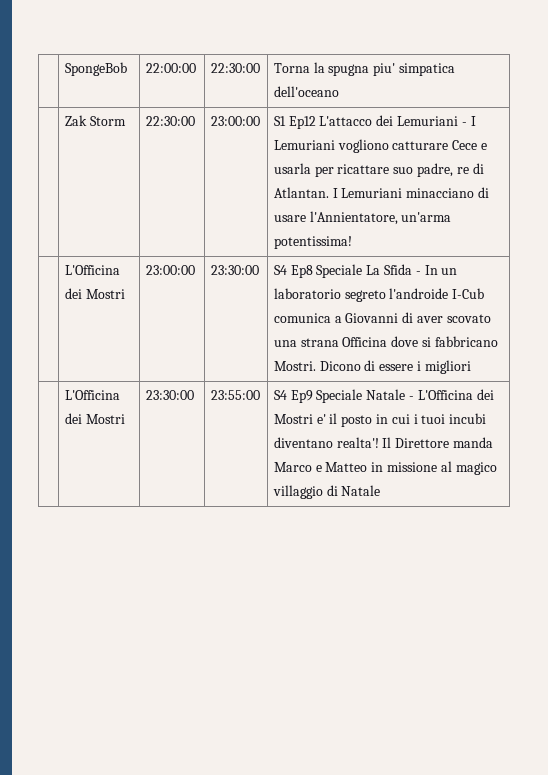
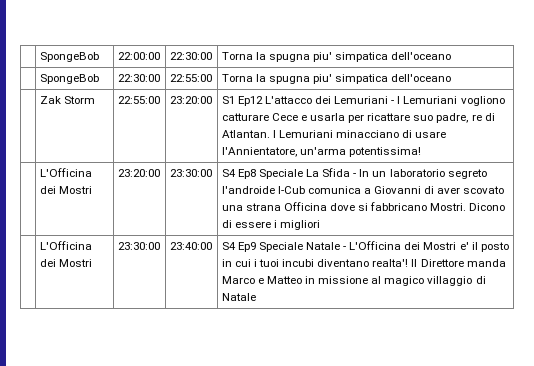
+ | SpongeBob | 22:30:00 | 22:55:00 | Torna la spugna piu' simpatica dell'oceano
- | Zak Storm | 22:30:00 | 23:00:00 | S1 Ep12 L'attacco dei Lemuriani - I Lemuriani vogliono catturare Cece e usarla per ricattare suo padre, re di Atlantan. I Lemuriani minacciano di usare l'Annientatore, un'arma potentissima!
+ | Zak Storm | 22:55:00 | 23:20:00 | S1 Ep12 L'attacco dei Lemuriani - I Lemuriani vogliono catturare Cece e usarla per ricattare suo padre, re di Atlantan. I Lemuriani minacciano di usare l'Annientatore, un'arma potentissima!
- | L'Officina dei Mostri | 23:00:00 | 23:30:00 | S4 Ep8 Speciale La Sfida - In un laboratorio segreto l'androide I-Cub comunica a Giovanni di aver scovato una strana Officina dove si fabbricano Mostri. Dicono di essere i migliori
+ | L'Officina dei Mostri | 23:20:00 | 23:30:00 | S4 Ep8 Speciale La Sfida - In un laboratorio segreto l'androide I-Cub comunica a Giovanni di aver scovato una strana Officina dove si fabbricano Mostri. Dicono di essere i migliori
- | L'Officina dei Mostri | 23:30:00 | 23:55:00 | S4 Ep9 Speciale Natale - L'Officina dei Mostri e' il posto in cui i tuoi incubi diventano realta'! Il Direttore manda Marco e Matteo in missione al magico villaggio di Natale
+ | L'Officina dei Mostri | 23:30:00 | 23:40:00 | S4 Ep9 Speciale Natale - L'Officina dei Mostri e' il posto in cui i tuoi incubi diventano realta'! Il Direttore manda Marco e Matteo in missione al magico villaggio di Natale

